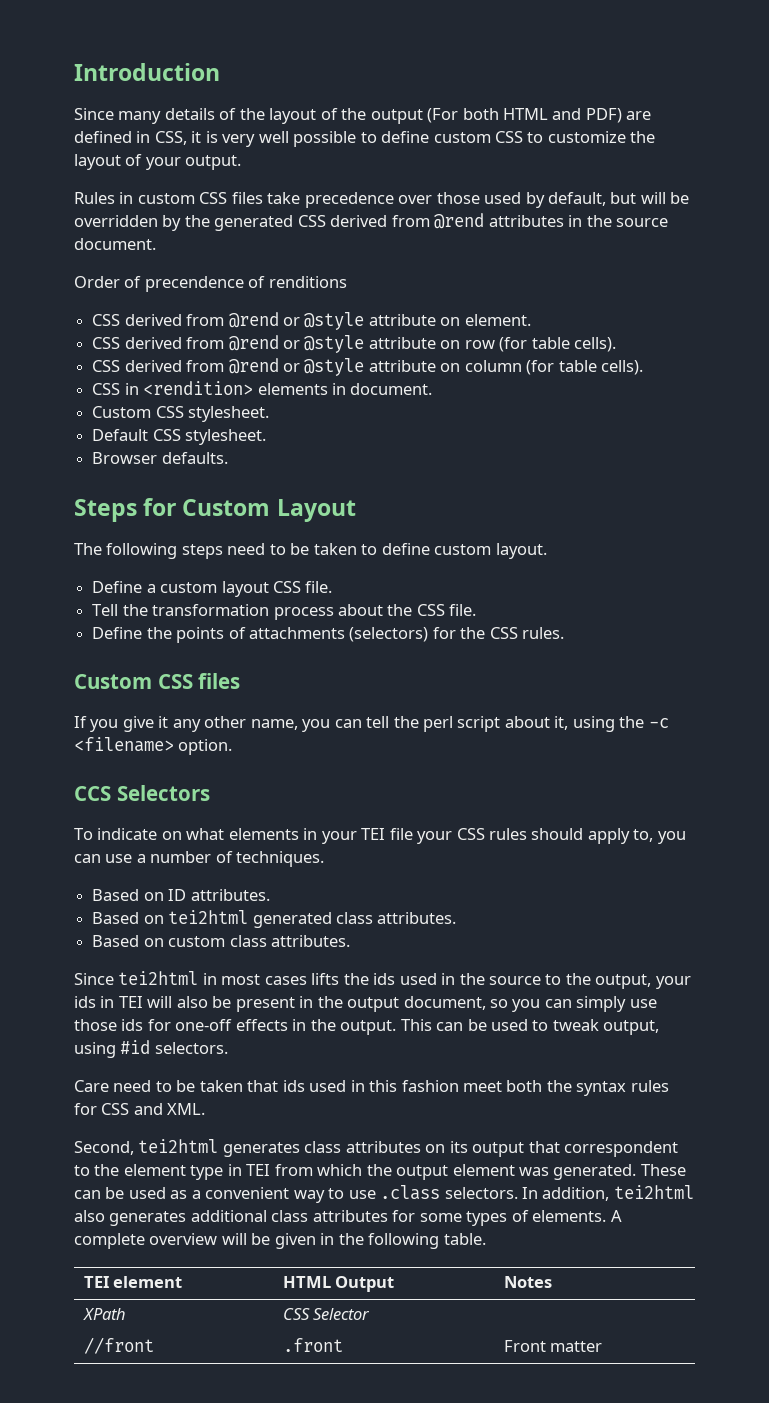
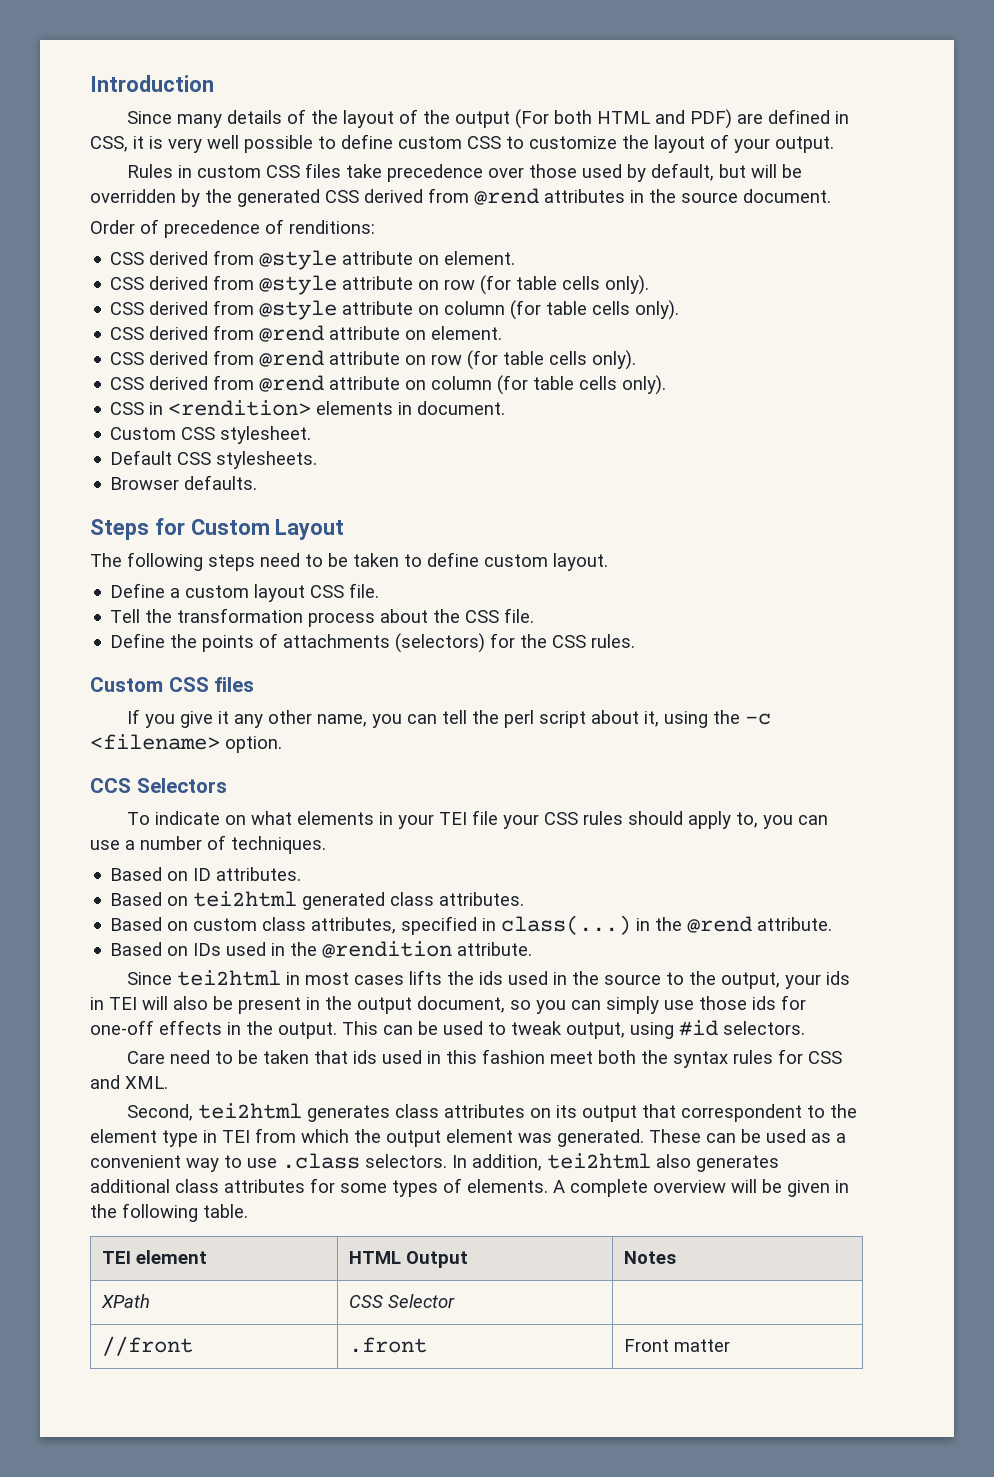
- Order of precendence of renditions
- CSS derived from @rend or @style attribute on element.
+ Order of precedence of renditions:
+ CSS derived from @style attribute on element.
- CSS derived from @rend or @style attribute on row (for table cells).
- CSS derived from @rend or @style attribute on column (for table cells).
+ CSS derived from @style attribute on row (for table cells only).
+ CSS derived from @style attribute on column (for table cells only).
+ CSS derived from @rend attribute on element.
+ CSS derived from @rend attribute on row (for table cells only).
+ CSS derived from @rend attribute on column (for table cells only).
- Default CSS stylesheet.
+ Default CSS stylesheets.
- Based on custom class attributes.
+ Based on custom class attributes, specified in class(...) in the @rend attribute.
+ Based on IDs used in the @rendition attribute.

